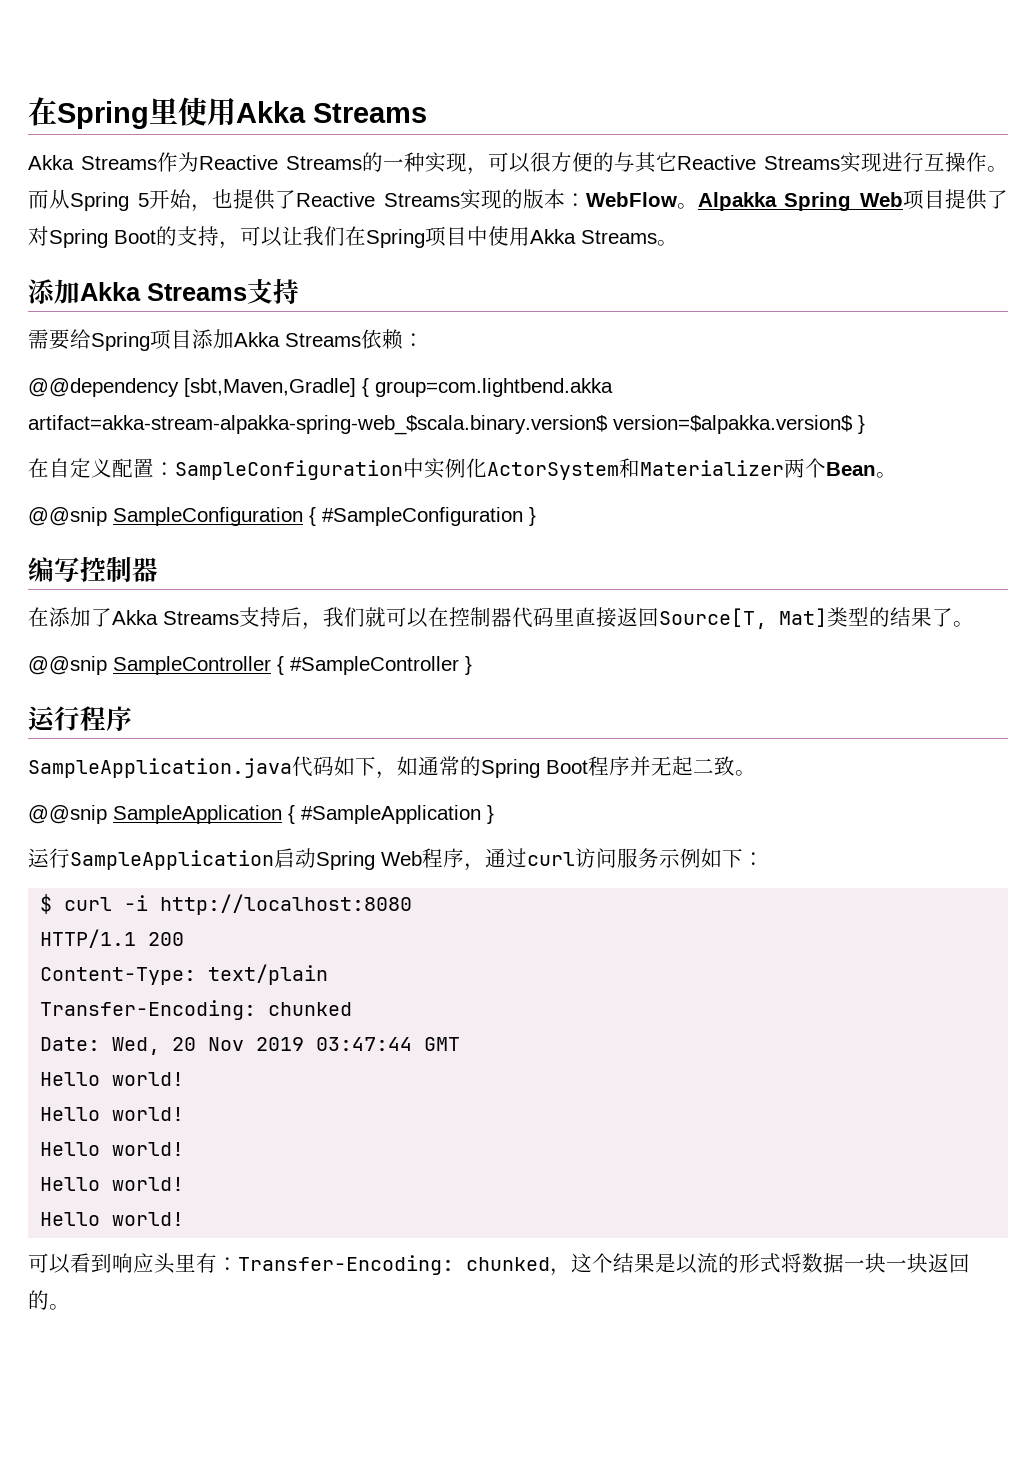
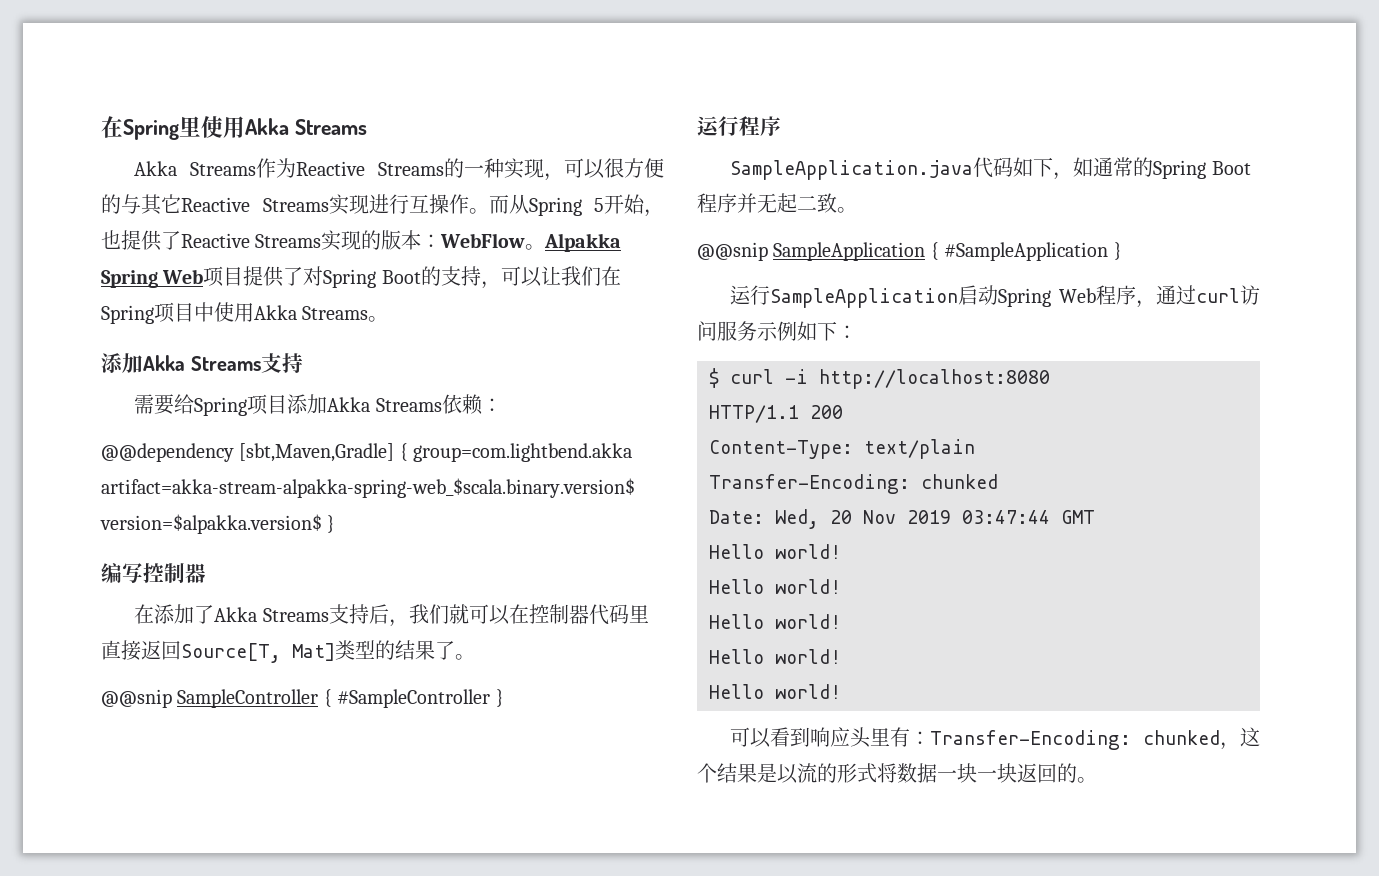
- 在自定义配置：SampleConfiguration中实例化ActorSystem和Materializer两个Bean。
- @@snip SampleConfiguration { #SampleConfiguration }

